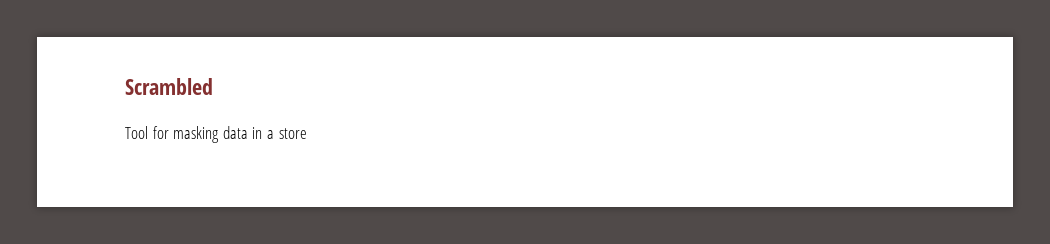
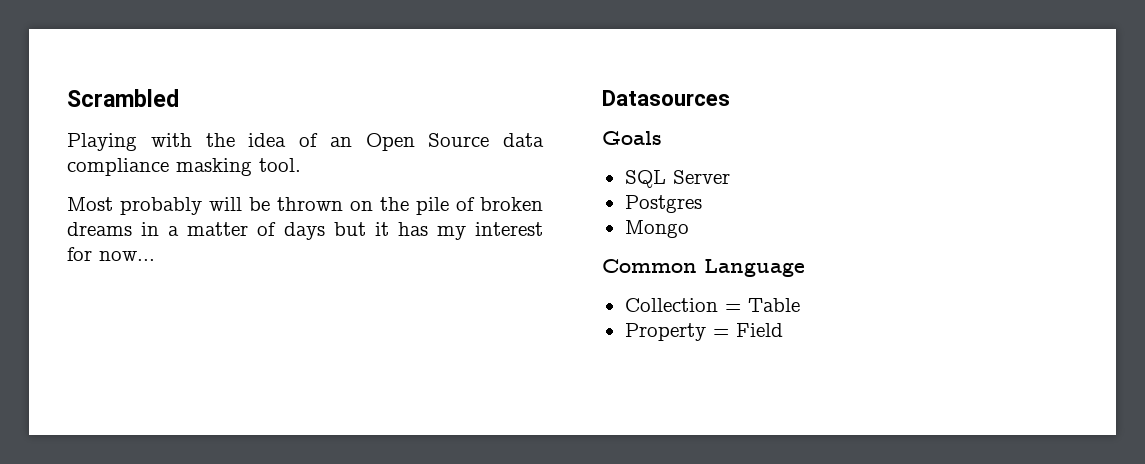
- Tool for masking data in a store
+ Playing with the idea of an Open Source data compliance masking tool.
+ Most probably will be thrown on the pile of broken dreams in a matter of days but it has my interest for now...
+ Datasources
+ Goals
+ SQL Server
+ Postgres
+ Mongo
+ Common Language
+ Collection = Table
+ Property = Field

